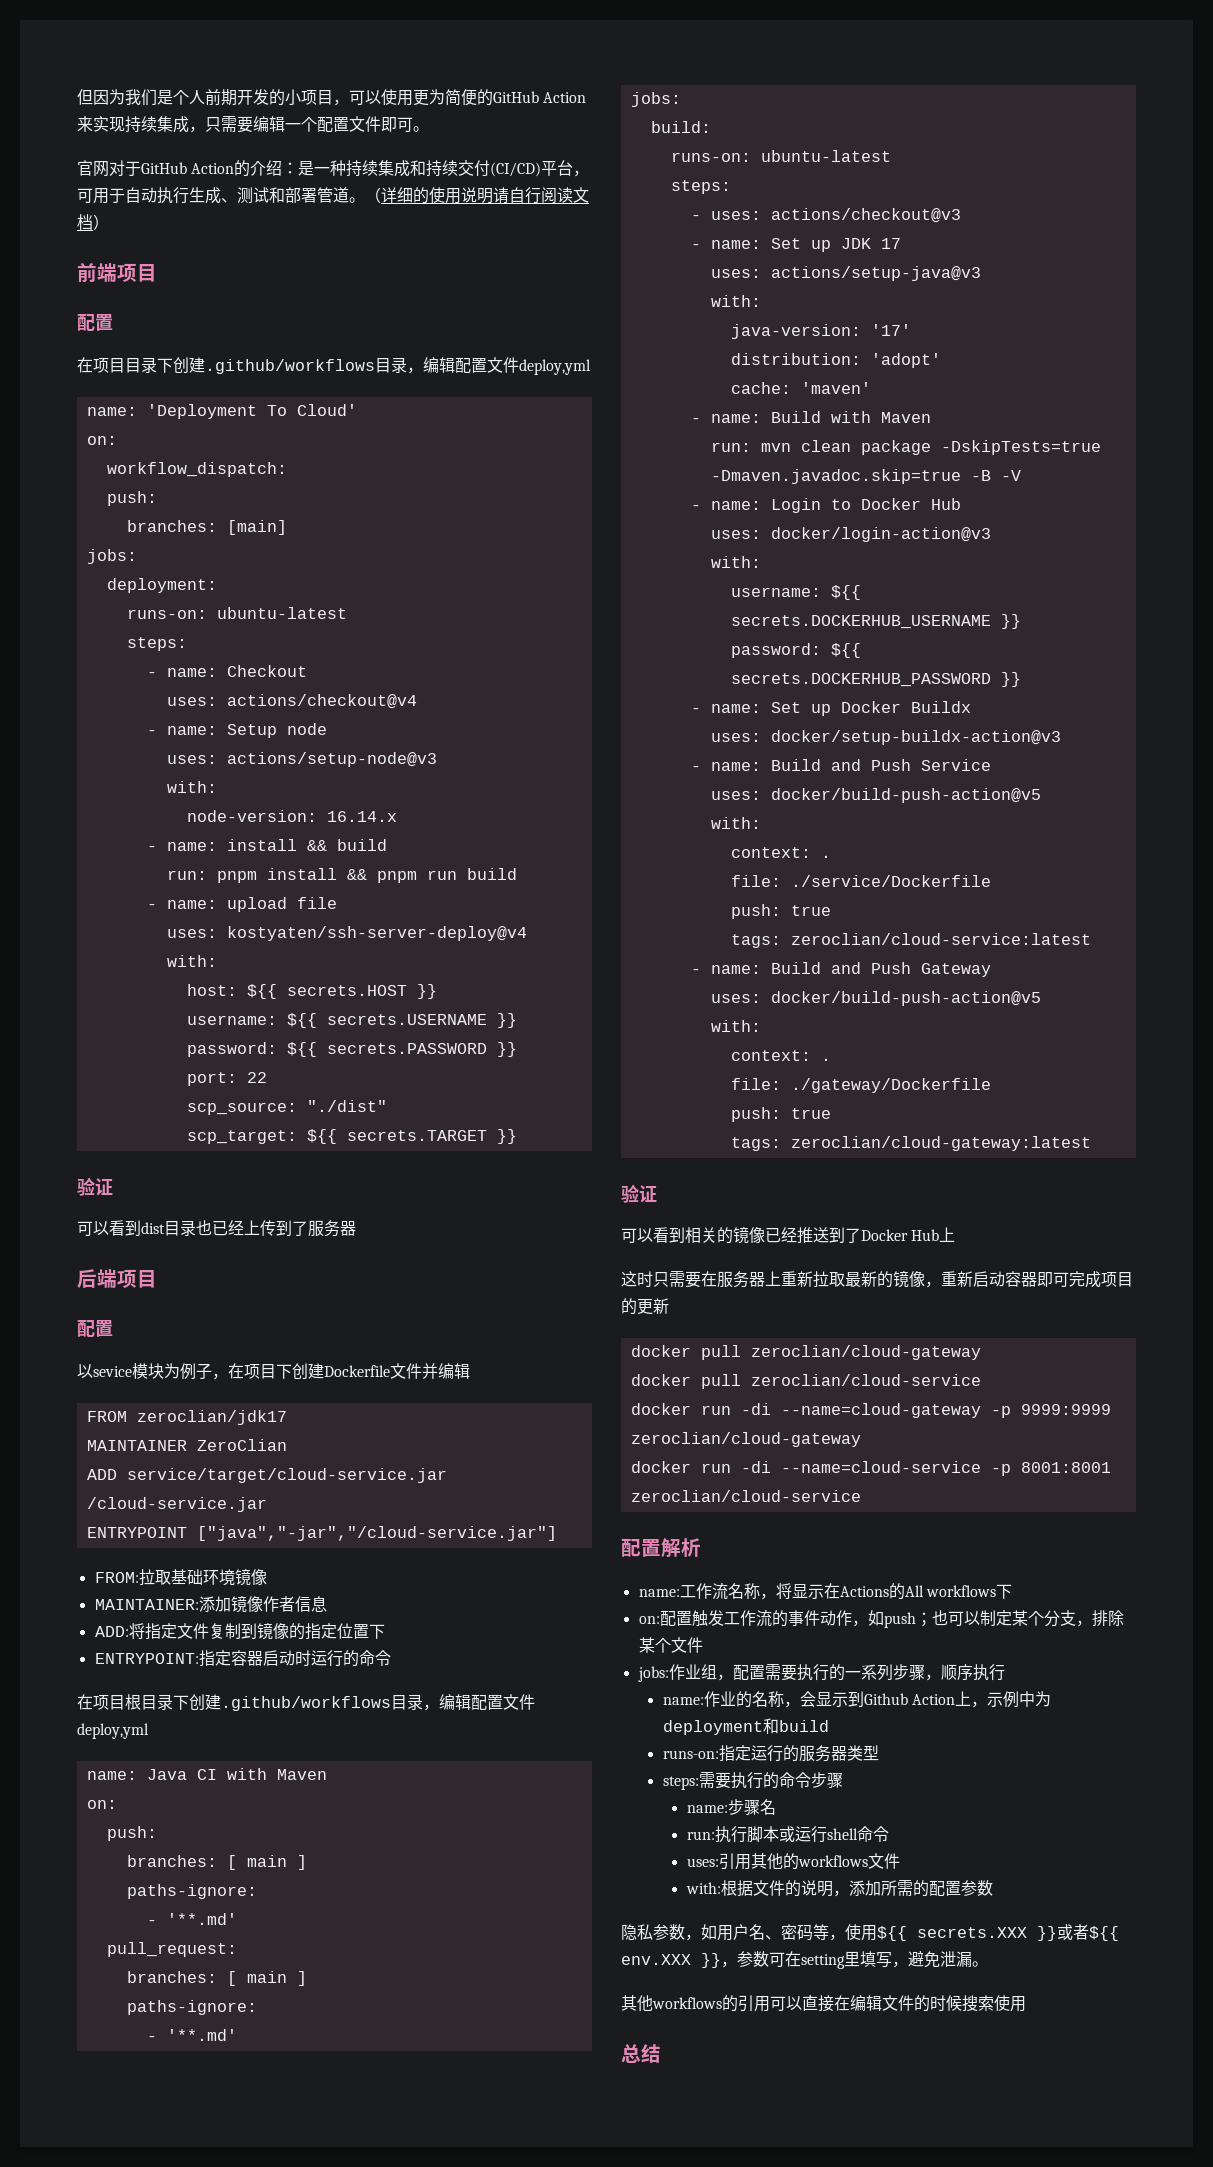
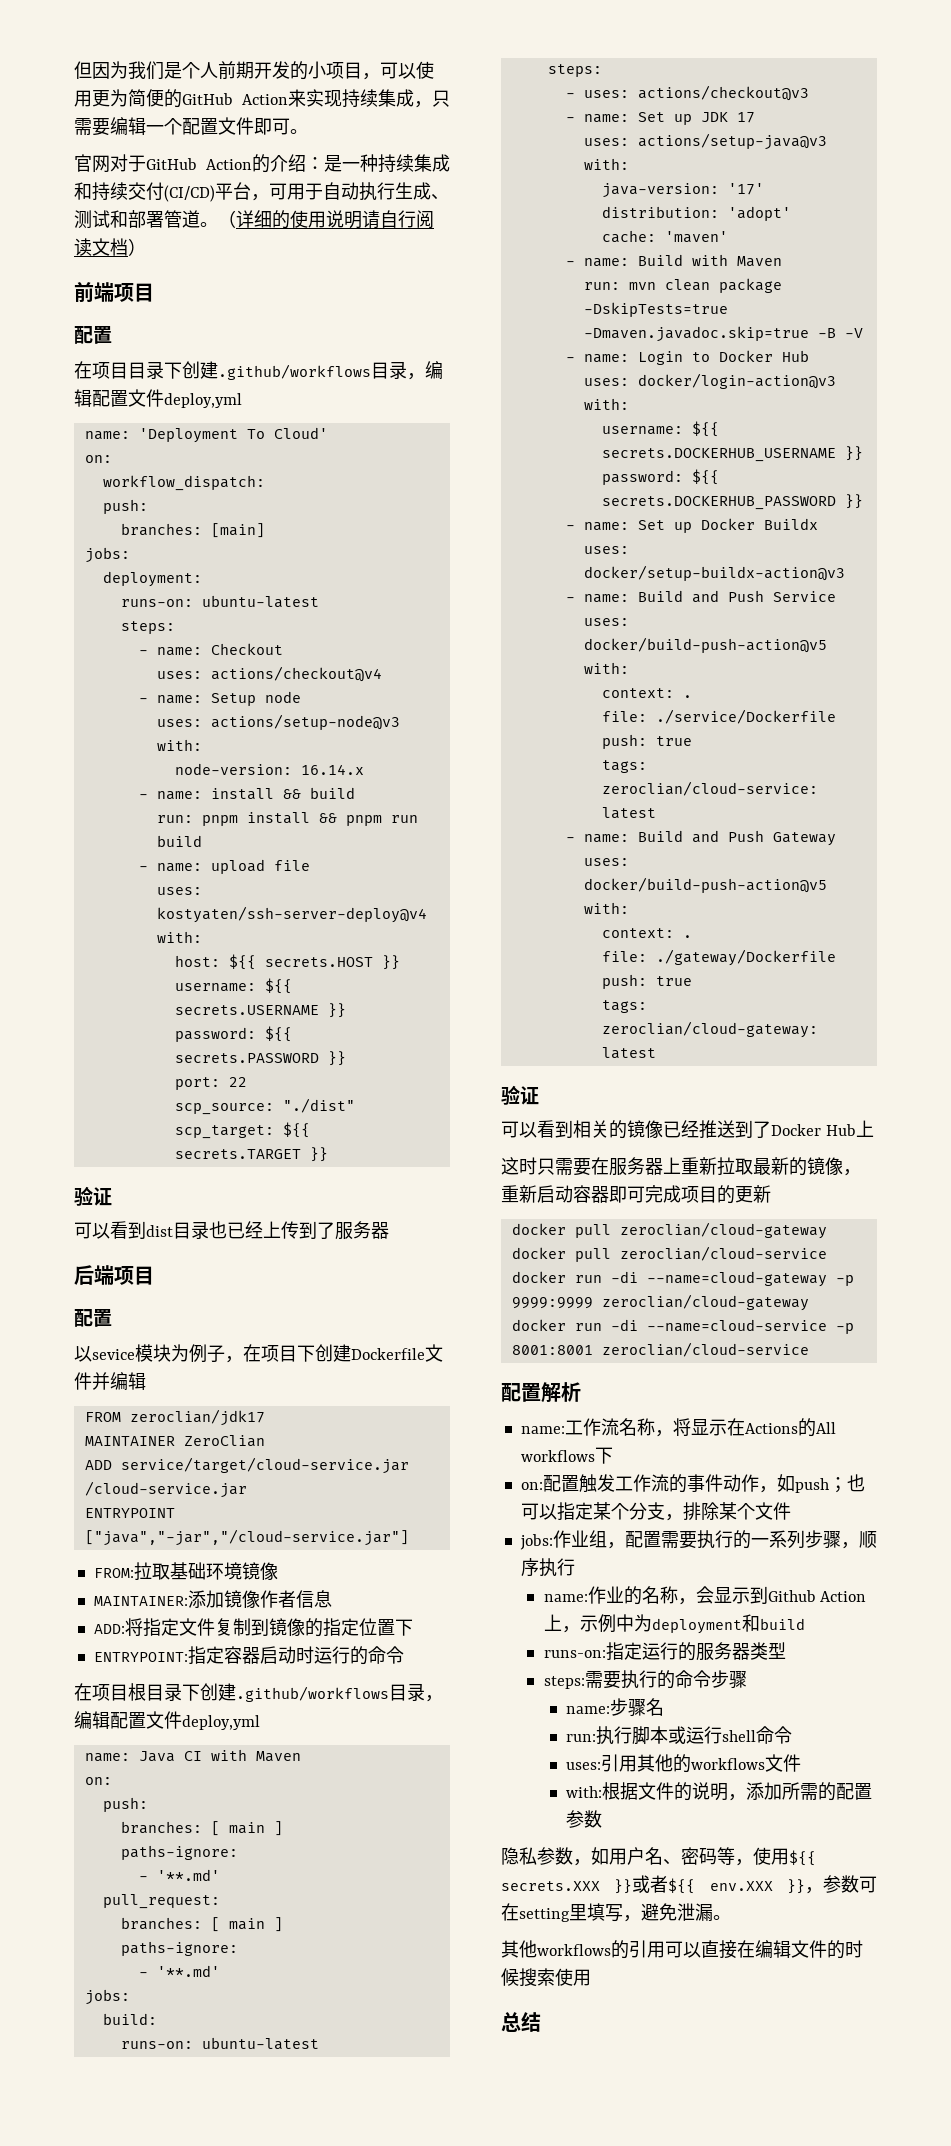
- on:配置触发工作流的事件动作，如push；也可以制定某个分支，排除某个文件
+ on:配置触发工作流的事件动作，如push；也可以指定某个分支，排除某个文件

